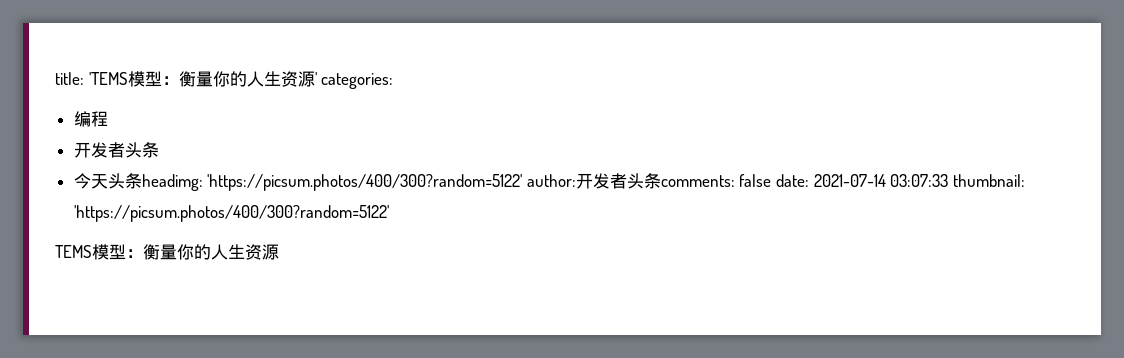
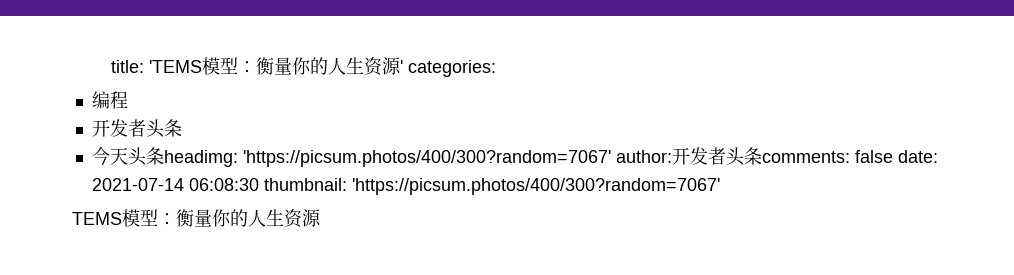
- 今天头条headimg: 'https://picsum.photos/400/300?random=5122' author:开发者头条comments: false date: 2021-07-14 03:07:33 thumbnail: 'https://picsum.photos/400/300?random=5122'
+ 今天头条headimg: 'https://picsum.photos/400/300?random=7067' author:开发者头条comments: false date: 2021-07-14 06:08:30 thumbnail: 'https://picsum.photos/400/300?random=7067'

